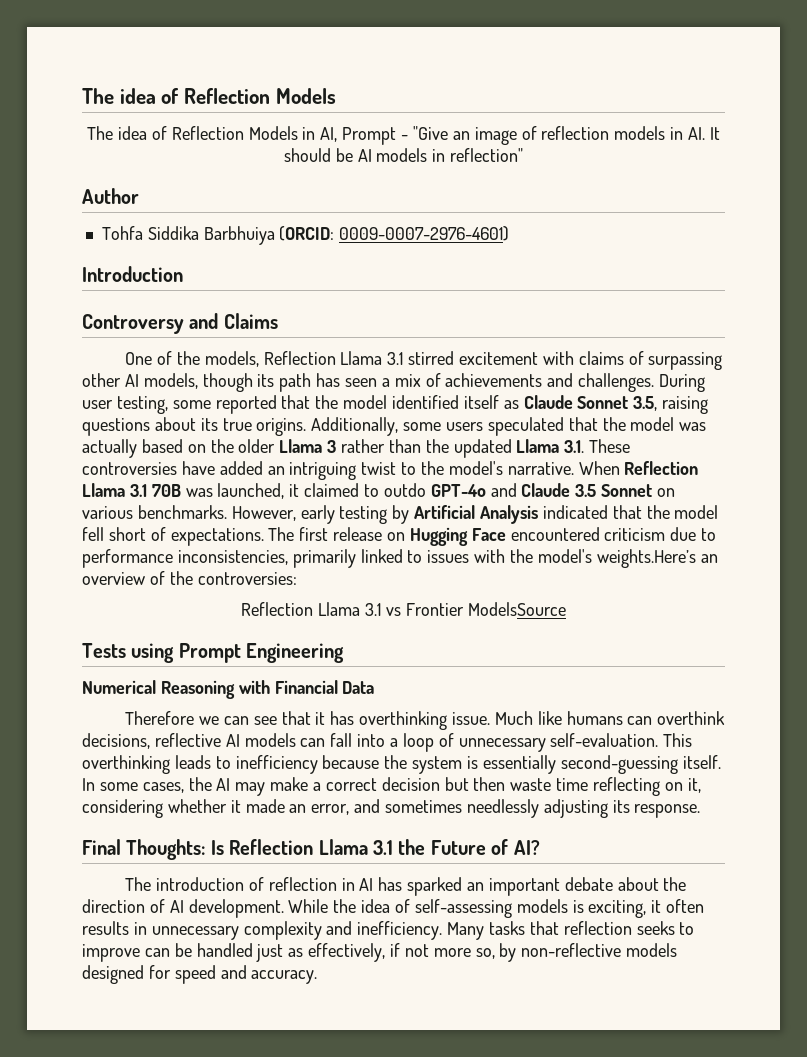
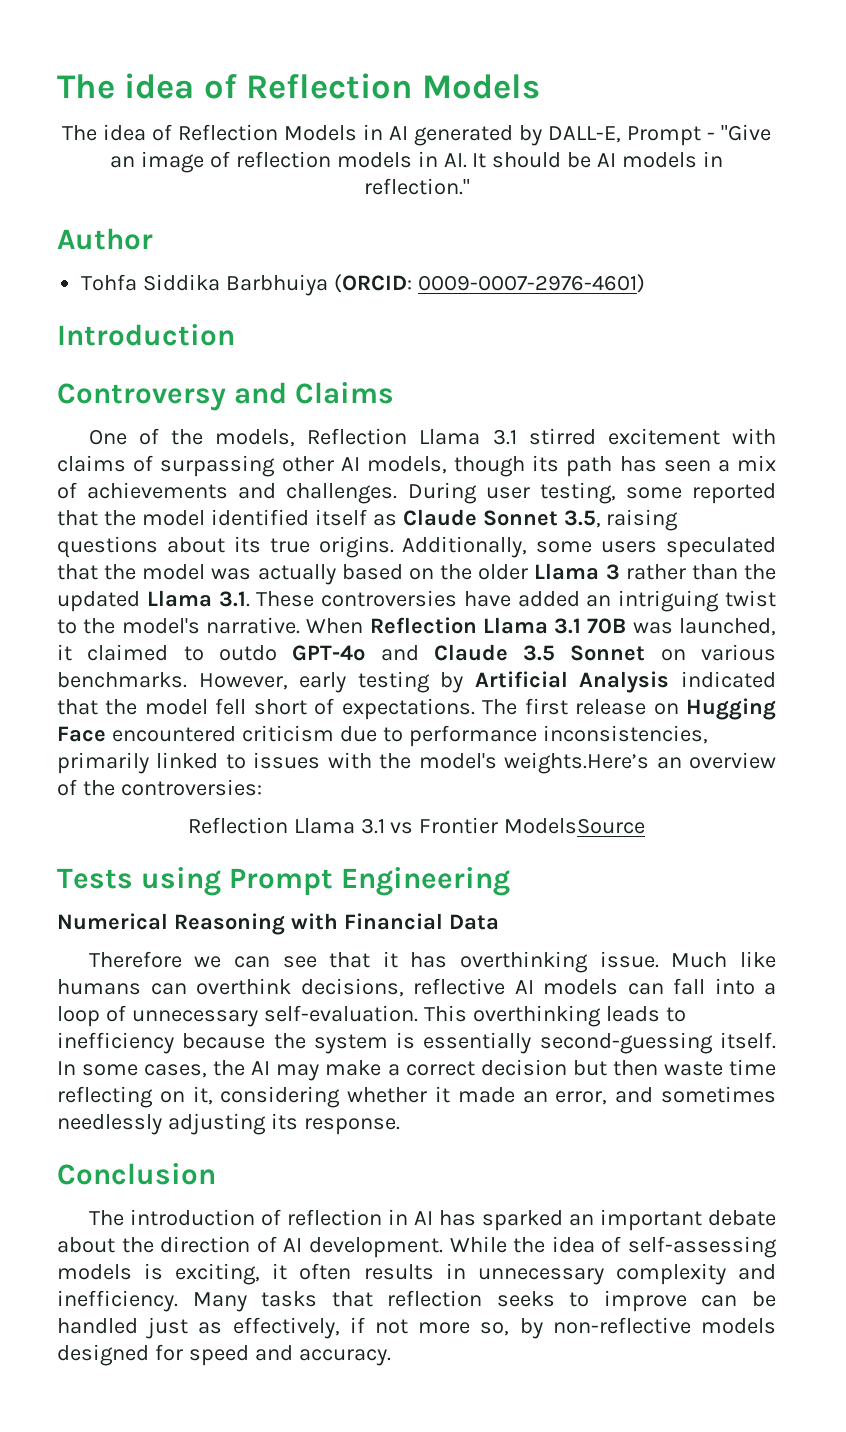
- The idea of Reflection Models in AI, Prompt - "Give an image of reflection models in AI. It should be AI models in reflection"
+ The idea of Reflection Models in AI generated by DALL-E, Prompt - "Give an image of reflection models in AI. It should be AI models in reflection."
- Final Thoughts: Is Reflection Llama 3.1 the Future of AI?
+ Conclusion

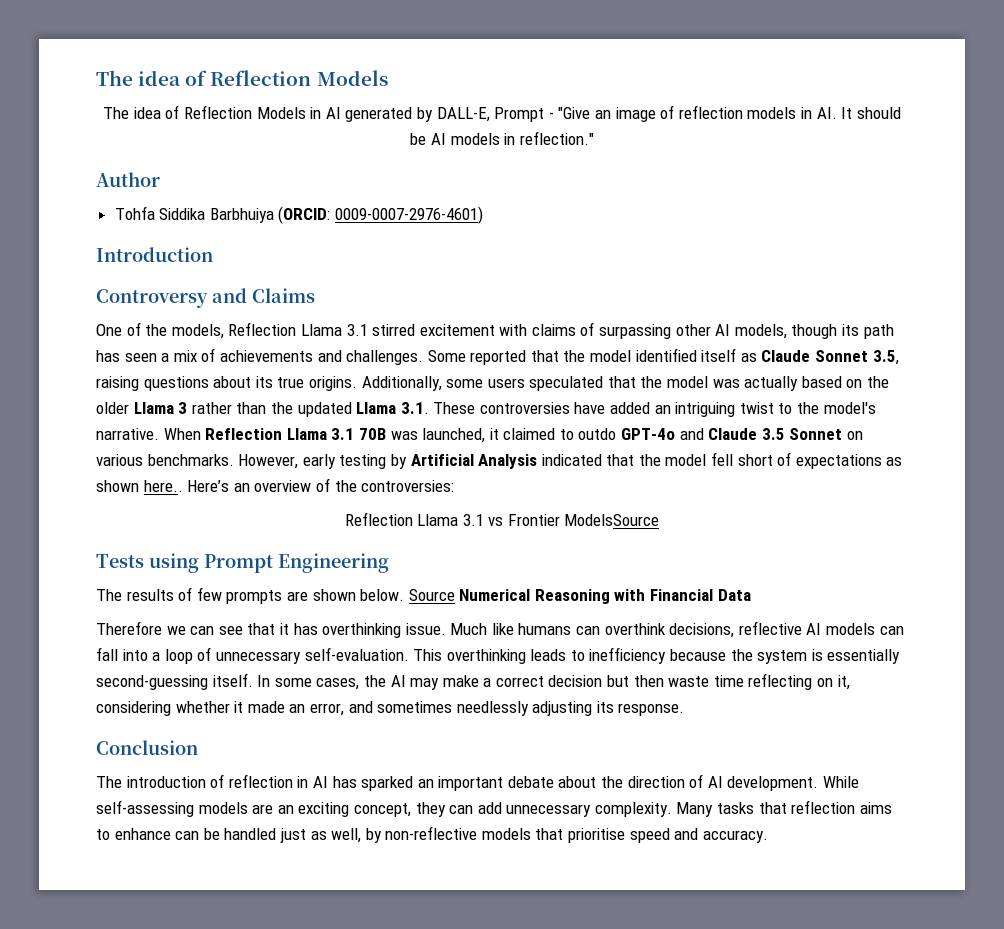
- During user testing, some reported that the model identified itself as Claude Sonnet 3.5, raising questions about its true origins.
+ Some reported that the model identified itself as Claude Sonnet 3.5, raising questions about its true origins.
- However, early testing by Artificial Analysis indicated that the model fell short of expectations. The first release on Hugging Face encountered criticism due to performance inconsistencies, primarily linked to issues with the model's weights.Here’s an overview of the controversies:
+ However, early testing by Artificial Analysis indicated that the model fell short of expectations as shown here.. Here’s an overview of the controversies:
- Numerical Reasoning with Financial Data
+ The results of few prompts are shown below. Source Numerical Reasoning with Financial Data
- While the idea of self-assessing models is exciting, it often results in unnecessary complexity and inefficiency.
+ While self-assessing models are an exciting concept, they can add unnecessary complexity.
- Many tasks that reflection seeks to improve can be handled just as effectively, if not more so, by non-reflective models designed for speed and accuracy.
+ Many tasks that reflection aims to enhance can be handled just as well, by non-reflective models that prioritise speed and accuracy.

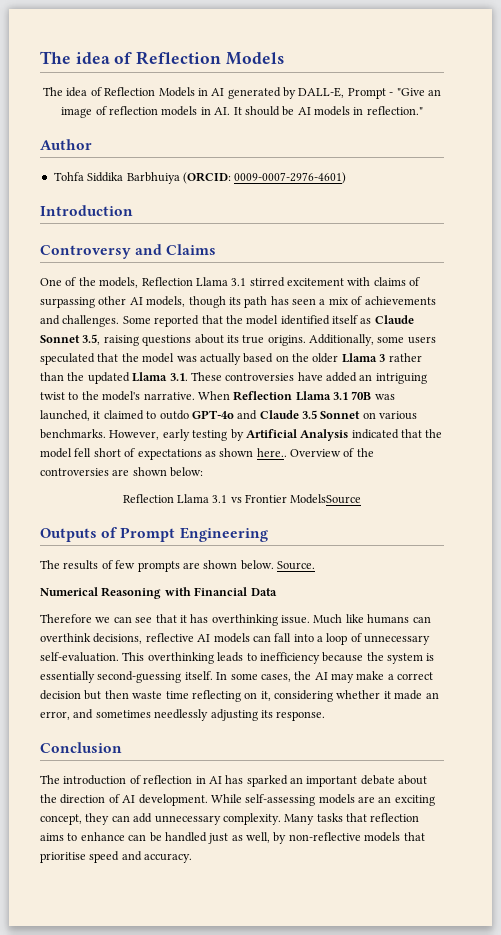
- Here’s an overview of the controversies:
+ Overview of the controversies are shown below:
- Tests using Prompt Engineering
+ Outputs of Prompt Engineering
- Source Numerical Reasoning with Financial Data
+ Source.
+ Numerical Reasoning with Financial Data

